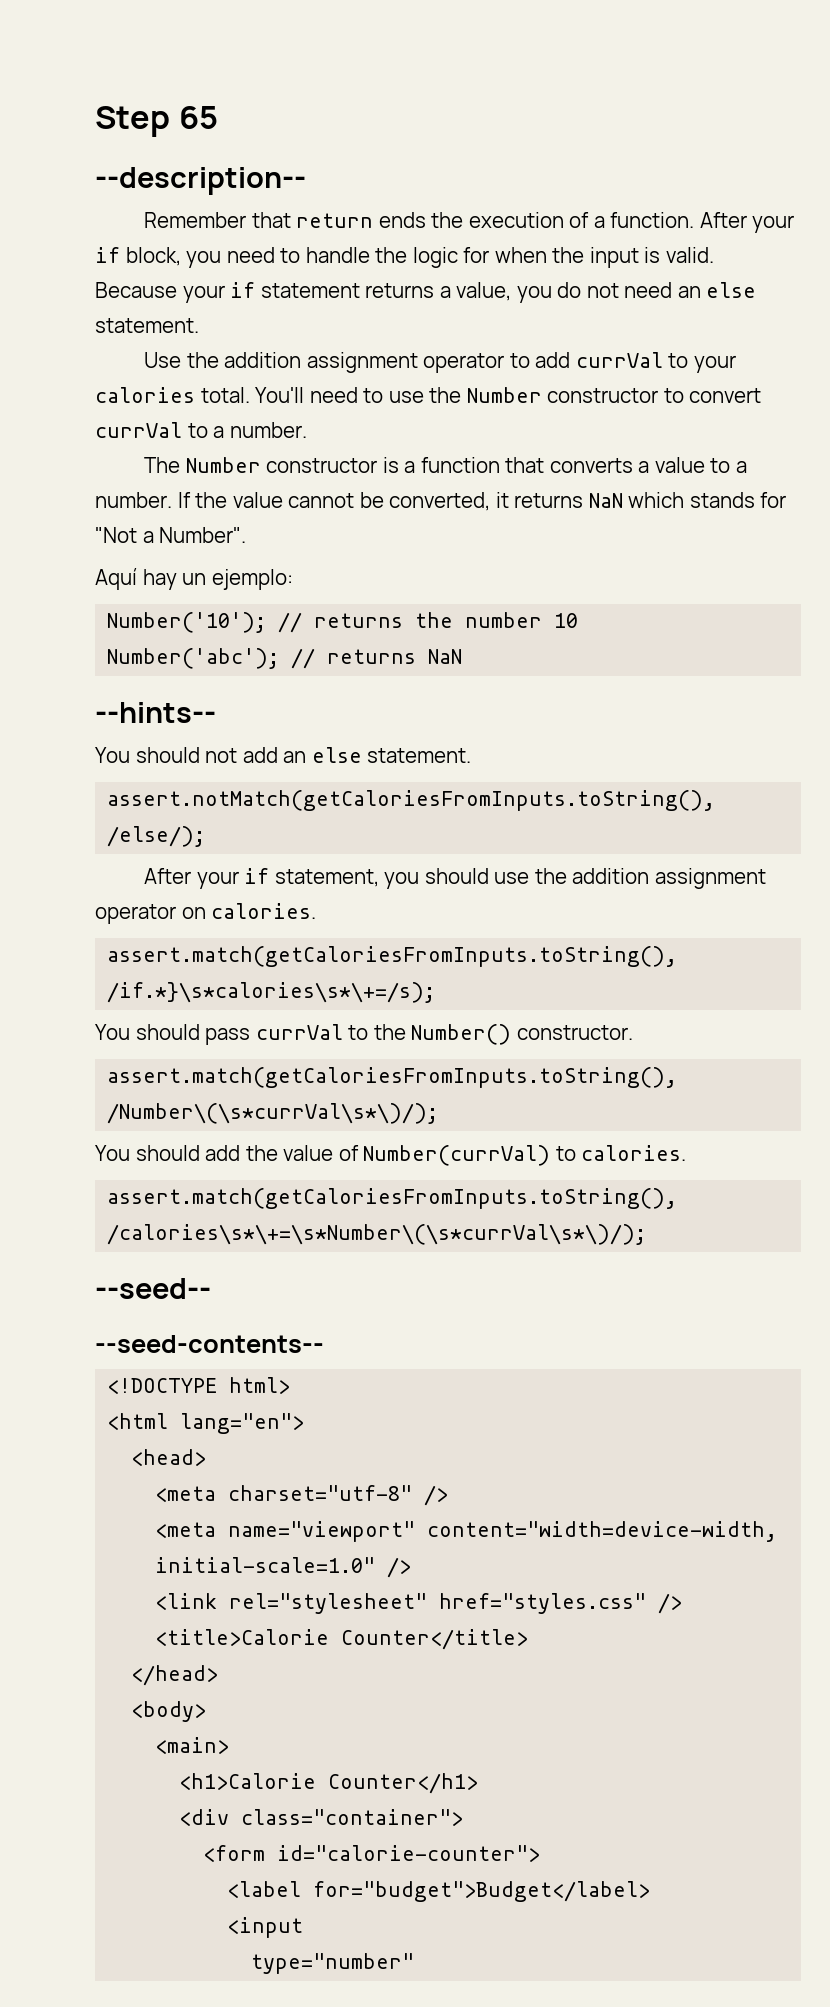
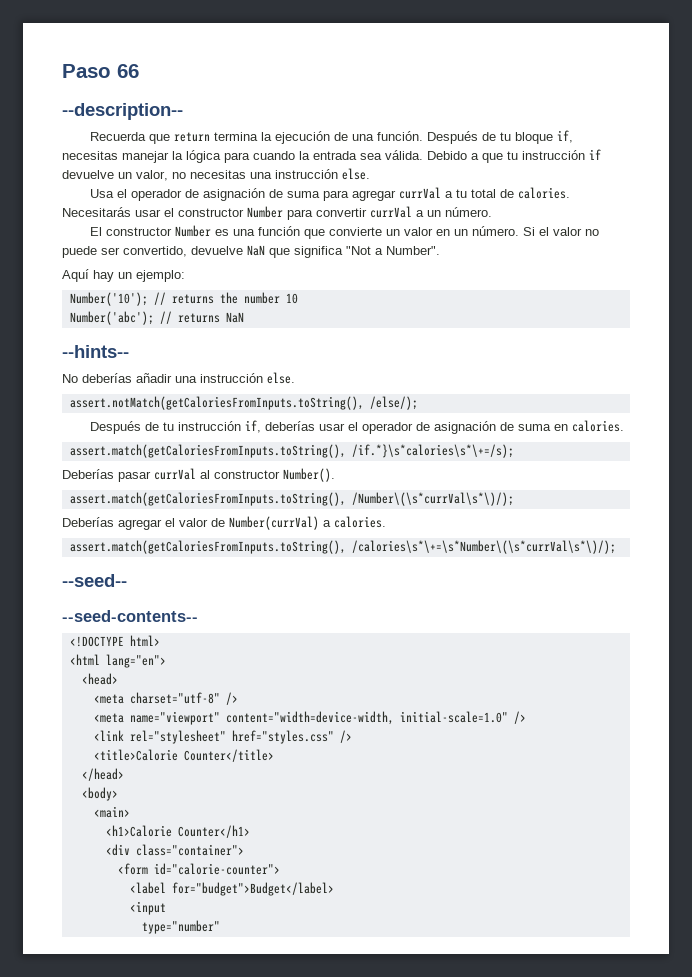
- Step 65
+ Paso 66
- Remember that return ends the execution of a function. After your if block, you need to handle the logic for when the input is valid. Because your if statement returns a value, you do not need an else statement.
- Use the addition assignment operator to add currVal to your calories total. You'll need to use the Number constructor to convert currVal to a number.
- The Number constructor is a function that converts a value to a number. If the value cannot be converted, it returns NaN which stands for "Not a Number".
+ Recuerda que return termina la ejecución de una función. Después de tu bloque if, necesitas manejar la lógica para cuando la entrada sea válida. Debido a que tu instrucción if devuelve un valor, no necesitas una instrucción else.
+ Usa el operador de asignación de suma para agregar currVal a tu total de calories. Necesitarás usar el constructor Number para convertir currVal a un número.
+ El constructor Number es una función que convierte un valor en un número. Si el valor no puede ser convertido, devuelve NaN que significa "Not a Number".
- You should not add an else statement.
+ No deberías añadir una instrucción else.
  assert.notMatch(getCaloriesFromInputs.toString(), /else/);
- After your if statement, you should use the addition assignment operator on calories.
+ Después de tu instrucción if, deberías usar el operador de asignación de suma en calories.
  assert.match(getCaloriesFromInputs.toString(), /if.*}\s*calories\s*\+=/s);
- You should pass currVal to the Number() constructor.
+ Deberías pasar currVal al constructor Number().
  assert.match(getCaloriesFromInputs.toString(), /Number\(\s*currVal\s*\)/);
- You should add the value of Number(currVal) to calories.
+ Deberías agregar el valor de Number(currVal) a calories.

